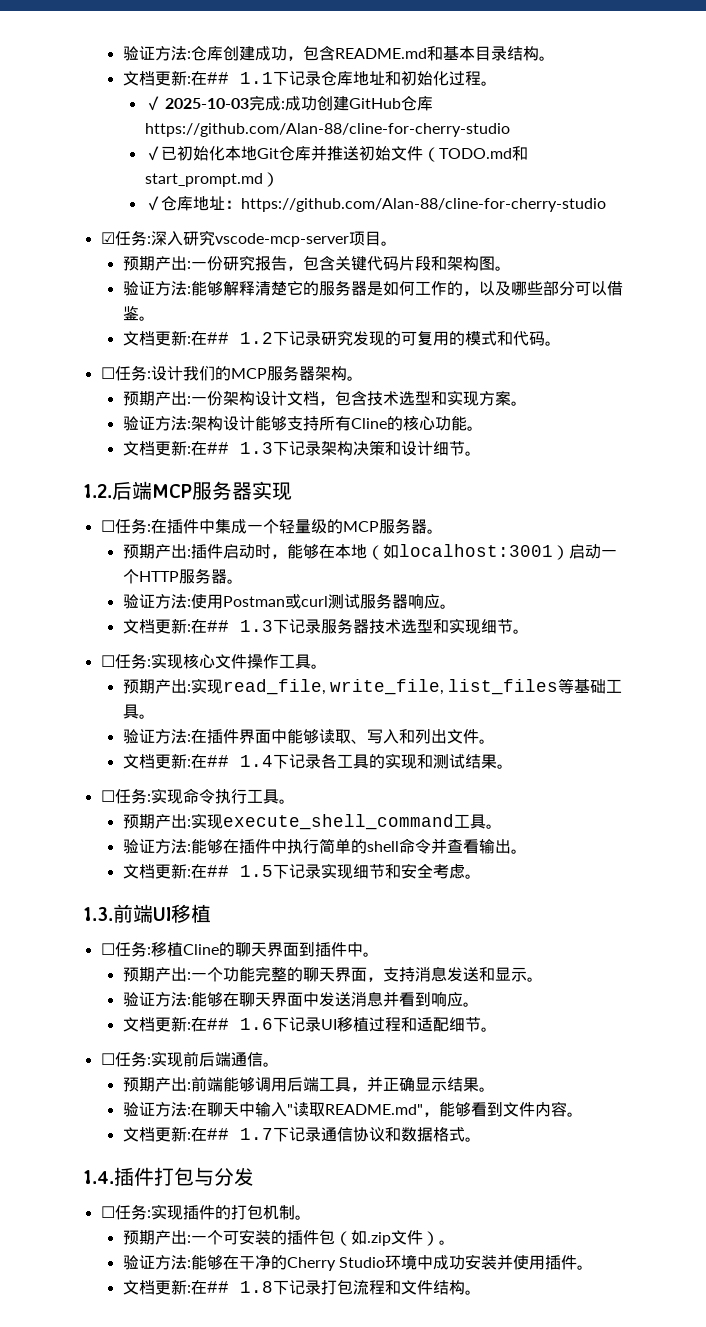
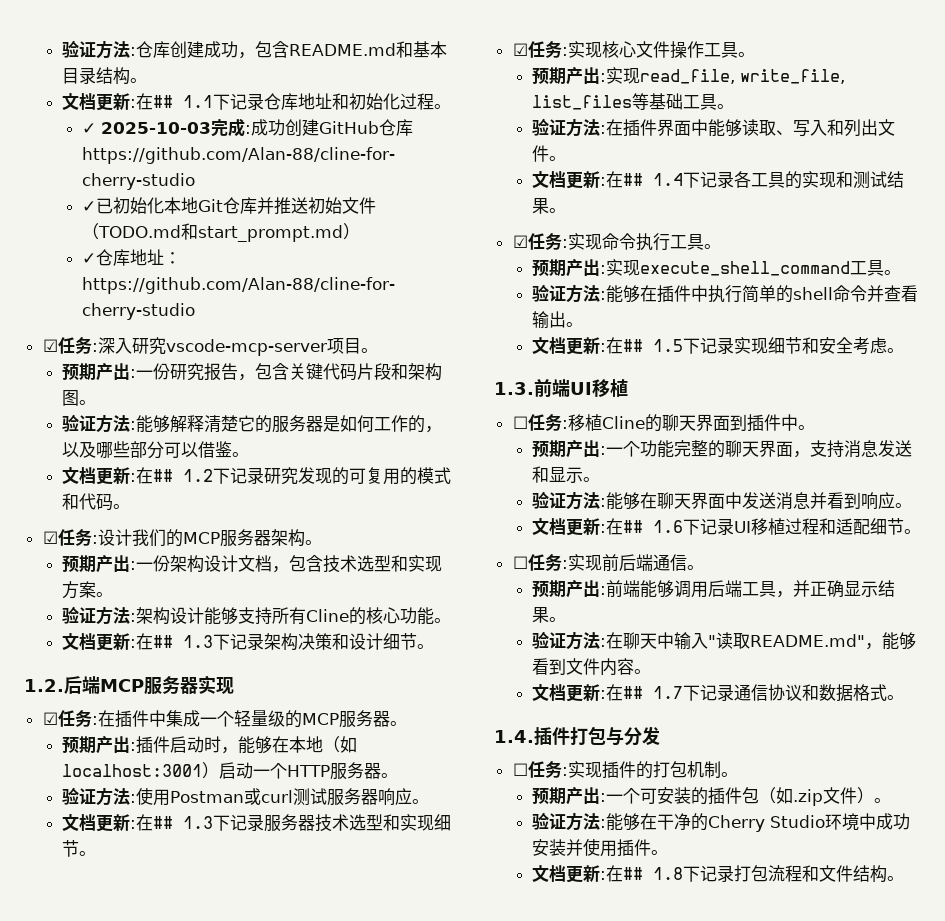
- ☐任务:设计我们的MCP服务器架构。
+ ☑任务:设计我们的MCP服务器架构。
- ☐任务:在插件中集成一个轻量级的MCP服务器。
+ ☑任务:在插件中集成一个轻量级的MCP服务器。
- ☐任务:实现核心文件操作工具。
+ ☑任务:实现核心文件操作工具。
- ☐任务:实现命令执行工具。
+ ☑任务:实现命令执行工具。

